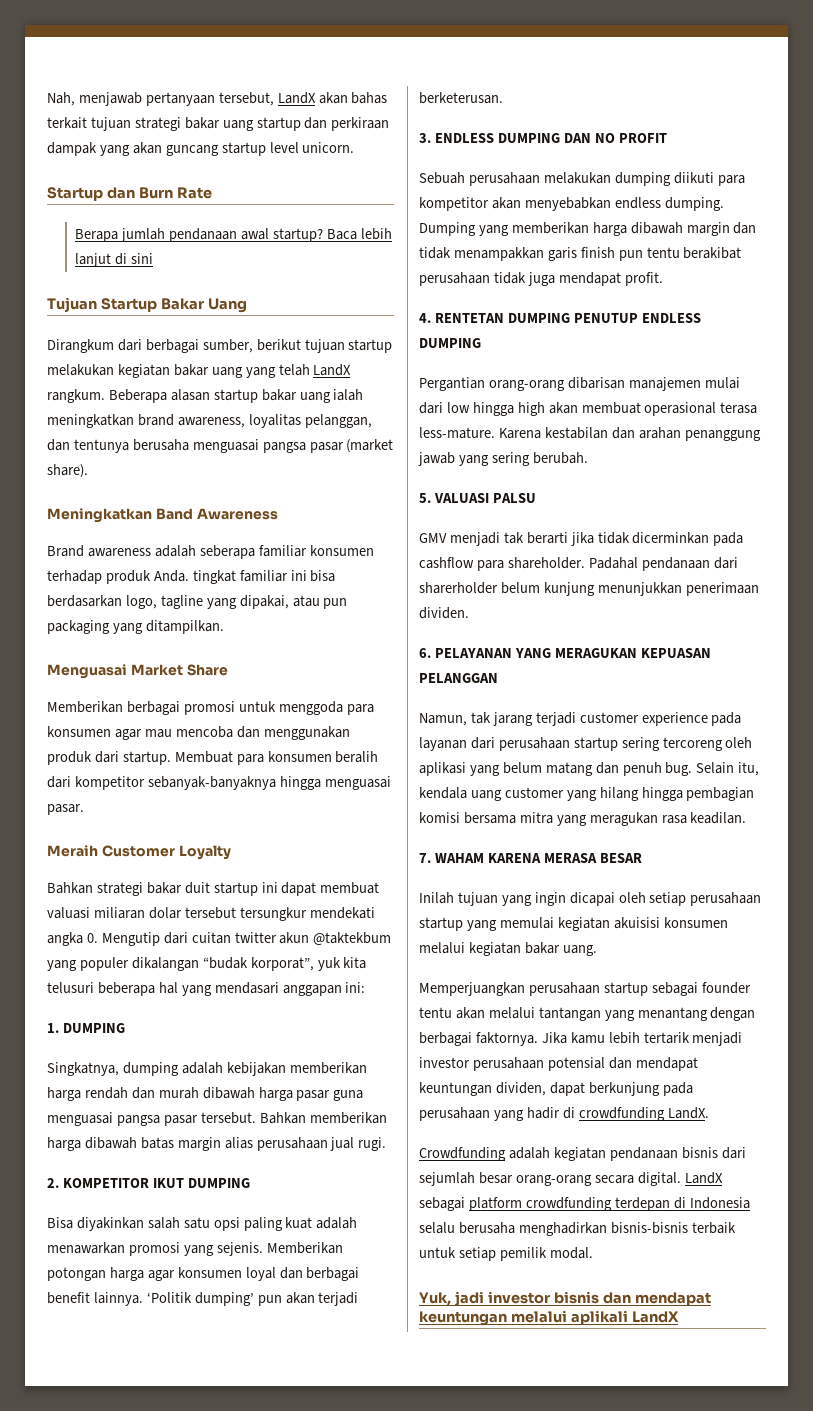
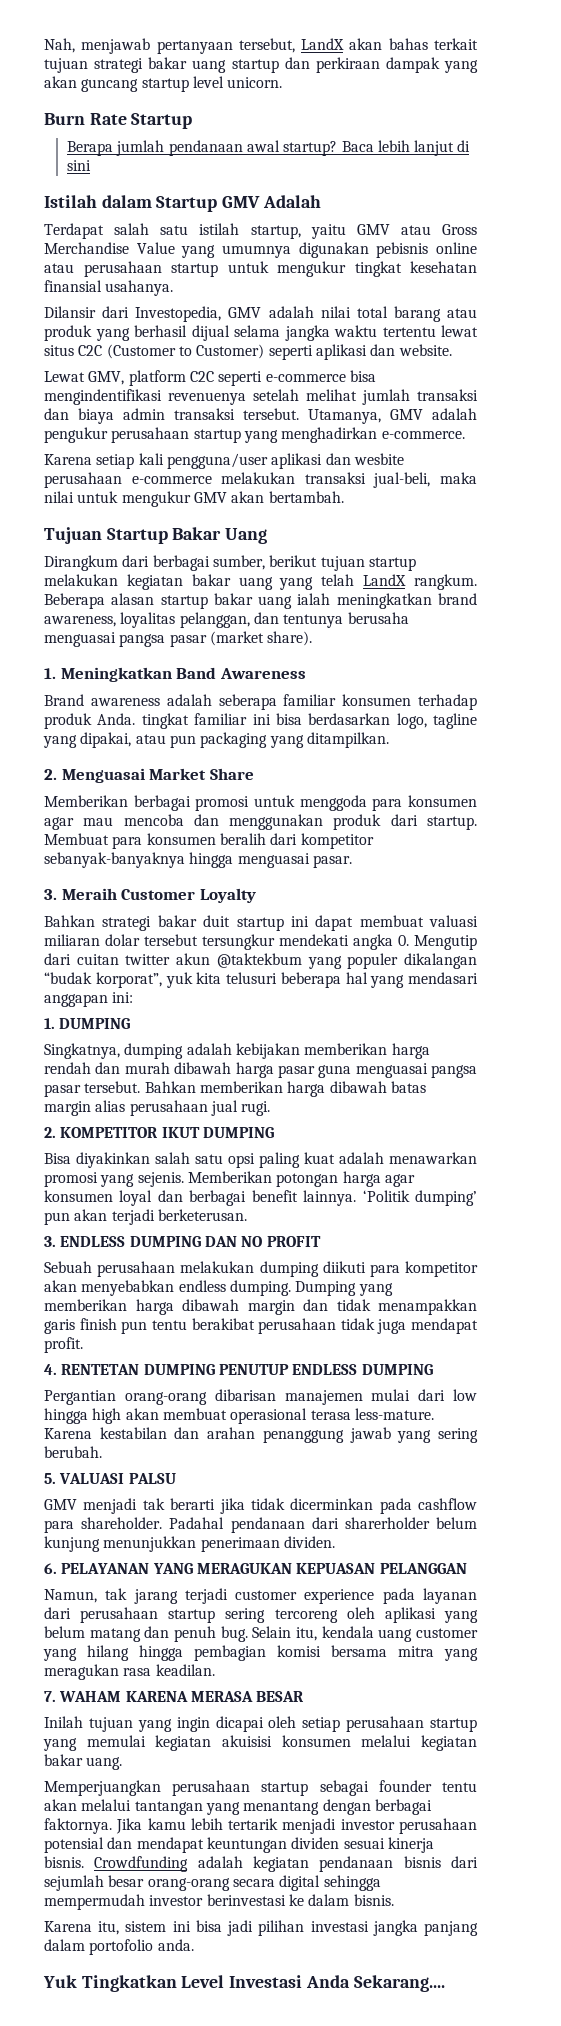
- Startup dan Burn Rate
+ Burn Rate Startup
+ Istilah dalam Startup GMV Adalah
+ Terdapat salah satu istilah startup, yaitu GMV atau Gross Merchandise Value yang umumnya digunakan pebisnis online atau perusahaan startup untuk mengukur tingkat kesehatan finansial usahanya.
+ Dilansir dari Investopedia, GMV adalah nilai total barang atau produk yang berhasil dijual selama jangka waktu tertentu lewat situs C2C (Customer to Customer) seperti aplikasi dan website.
+ Lewat GMV, platform C2C seperti e-commerce bisa mengindentifikasi revenuenya setelah melihat jumlah transaksi dan biaya admin transaksi tersebut. Utamanya, GMV adalah pengukur perusahaan startup yang menghadirkan e-commerce.
+ Karena setiap kali pengguna/user aplikasi dan wesbite perusahaan e-commerce melakukan transaksi jual-beli, maka nilai untuk mengukur GMV akan bertambah.
- Meningkatkan Band Awareness
+ 1. Meningkatkan Band Awareness
- Menguasai Market Share
+ 2. Menguasai Market Share
- Meraih Customer Loyalty
+ 3. Meraih Customer Loyalty
- Jika kamu lebih tertarik menjadi investor perusahaan potensial dan mendapat keuntungan dividen, dapat berkunjung pada perusahaan yang hadir di crowdfunding LandX.
- Crowdfunding adalah kegiatan pendanaan bisnis dari sejumlah besar orang-orang secara digital. LandX sebagai platform crowdfunding terdepan di Indonesia selalu berusaha menghadirkan bisnis-bisnis terbaik untuk setiap pemilik modal.
- Yuk, jadi investor bisnis dan mendapat keuntungan melalui aplikali LandX
+ Jika kamu lebih tertarik menjadi investor perusahaan potensial dan mendapat keuntungan dividen sesuai kinerja bisnis. Crowdfunding adalah kegiatan pendanaan bisnis dari sejumlah besar orang-orang secara digital sehingga mempermudah investor berinvestasi ke dalam bisnis.
+ Karena itu, sistem ini bisa jadi pilihan investasi jangka panjang dalam portofolio anda.
+ Yuk Tingkatkan Level Investasi Anda Sekarang....

